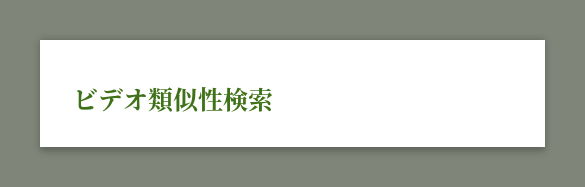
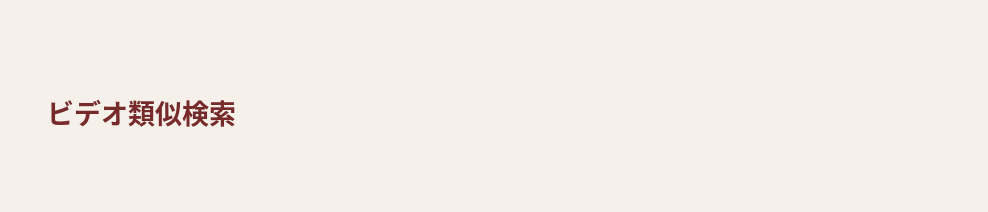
- ビデオ類似性検索
+ ビデオ類似検索

